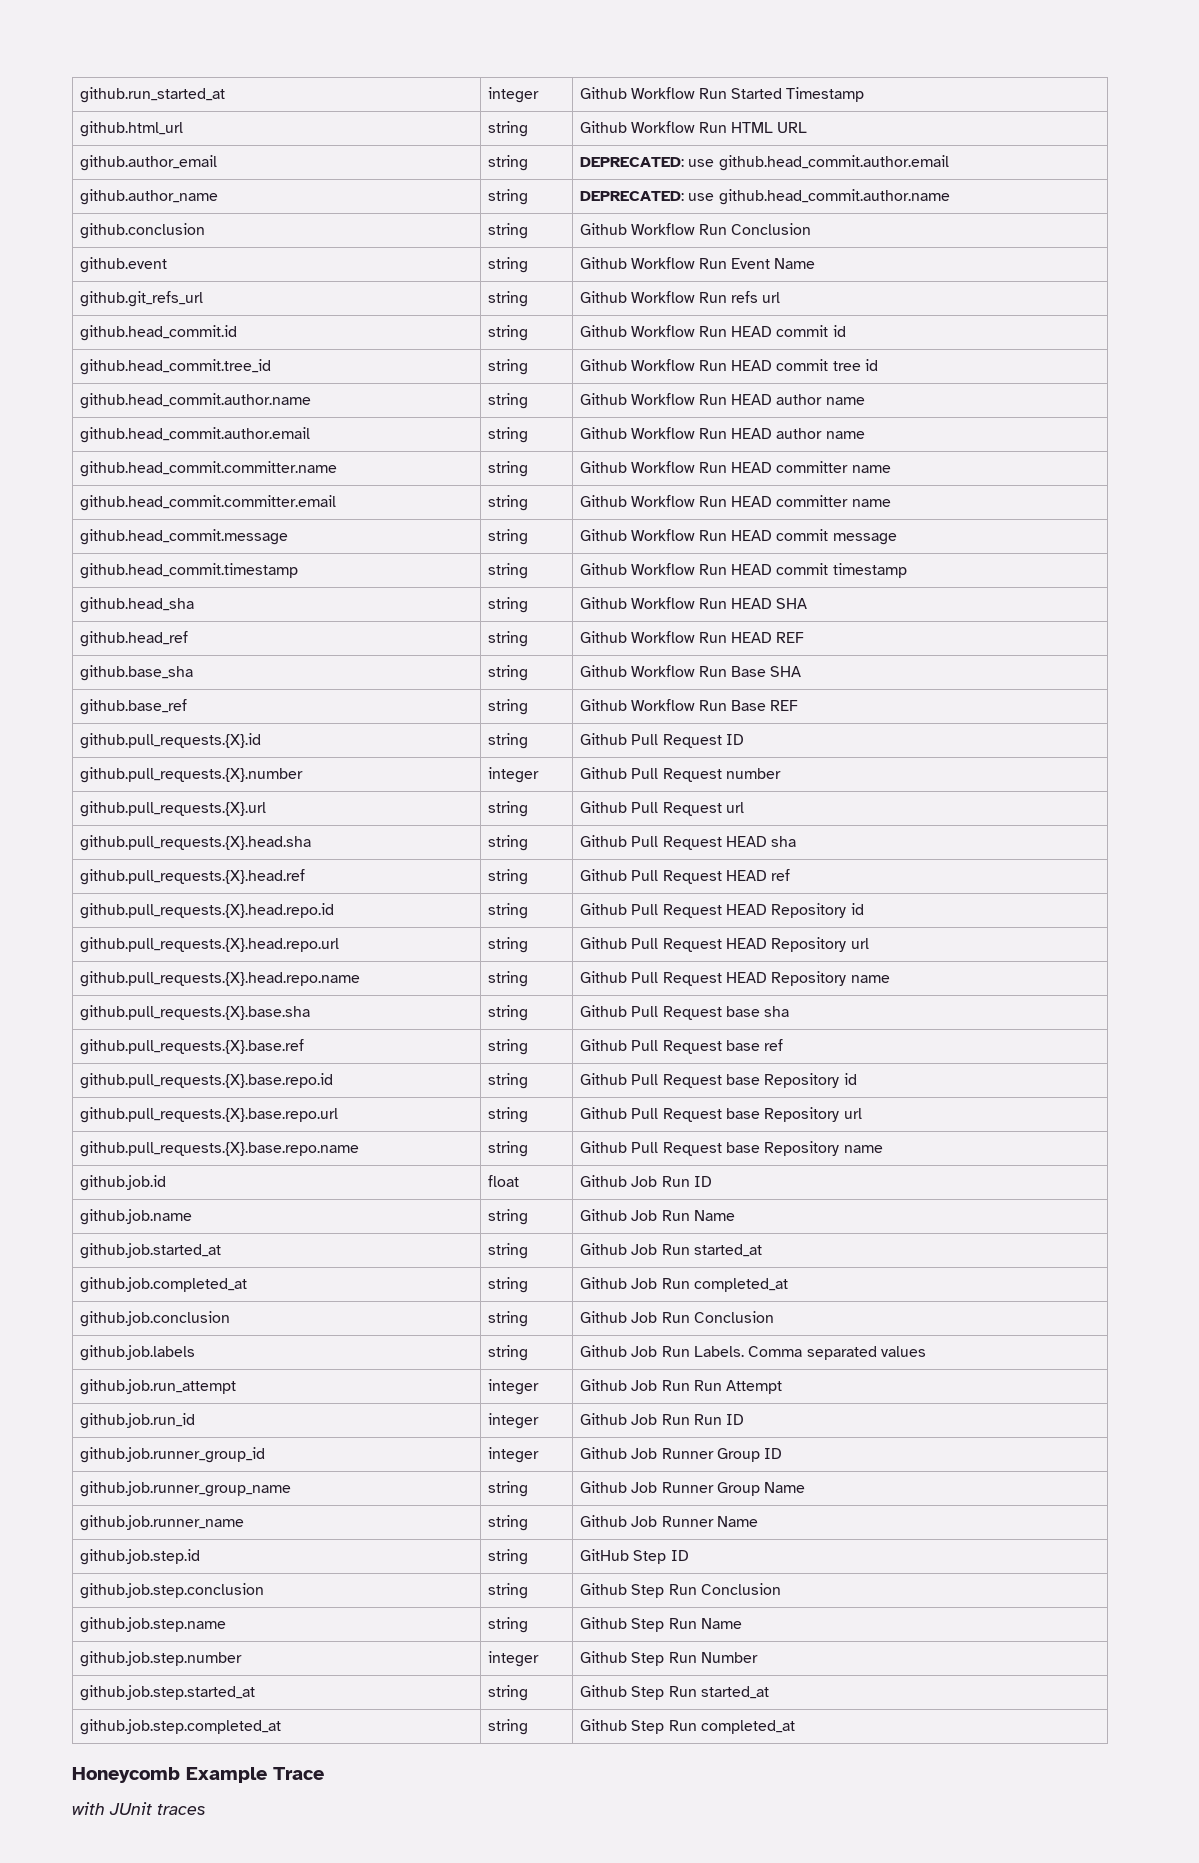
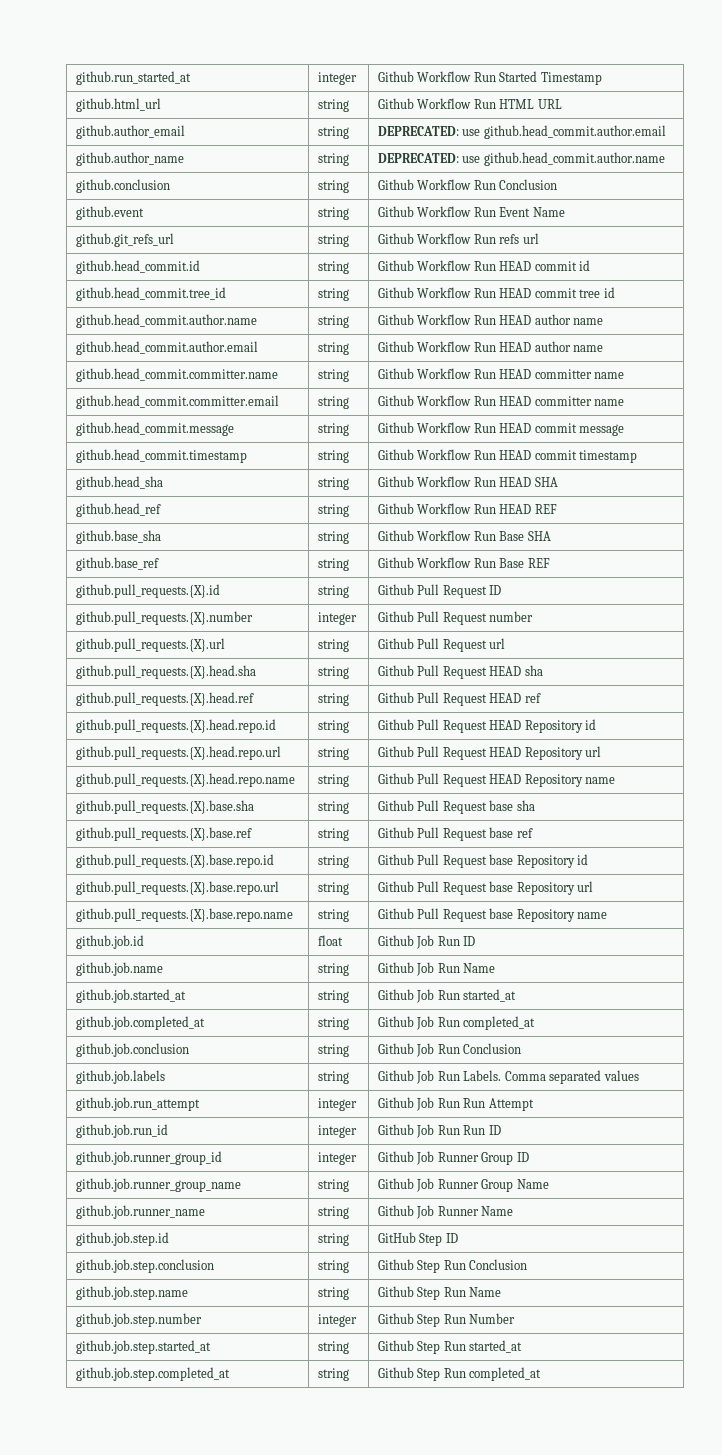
- Honeycomb Example Trace
- with JUnit traces

